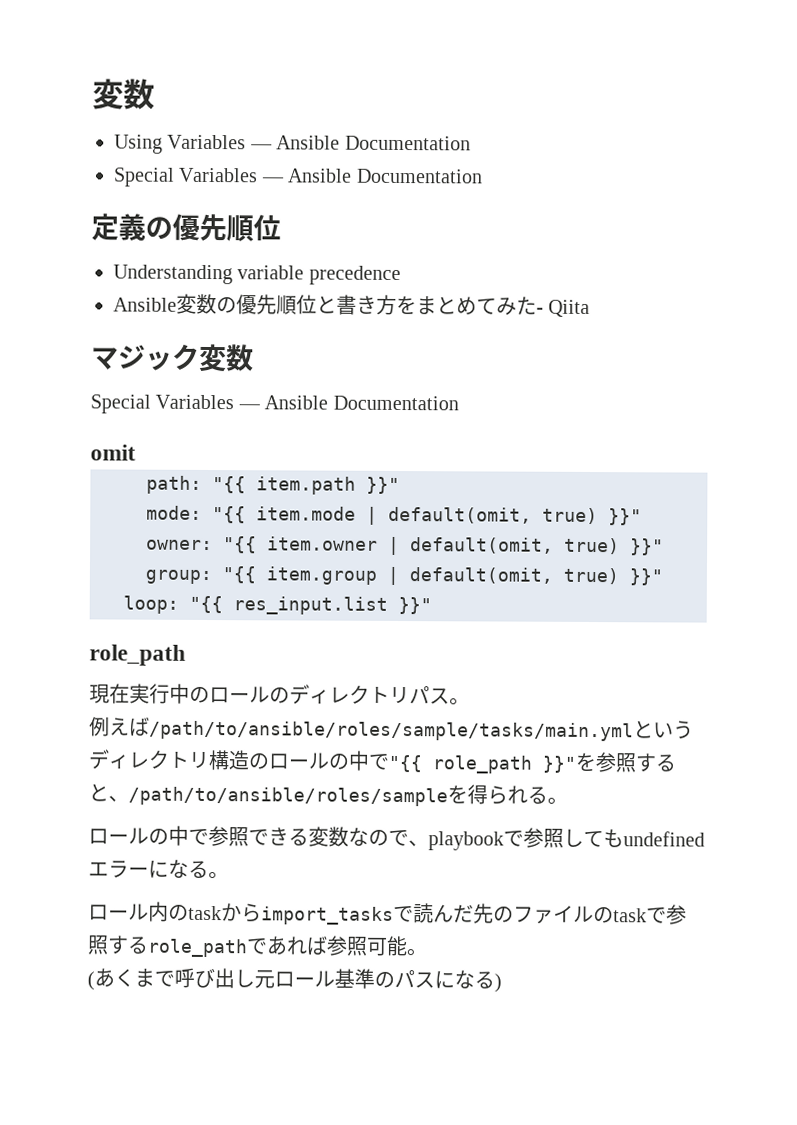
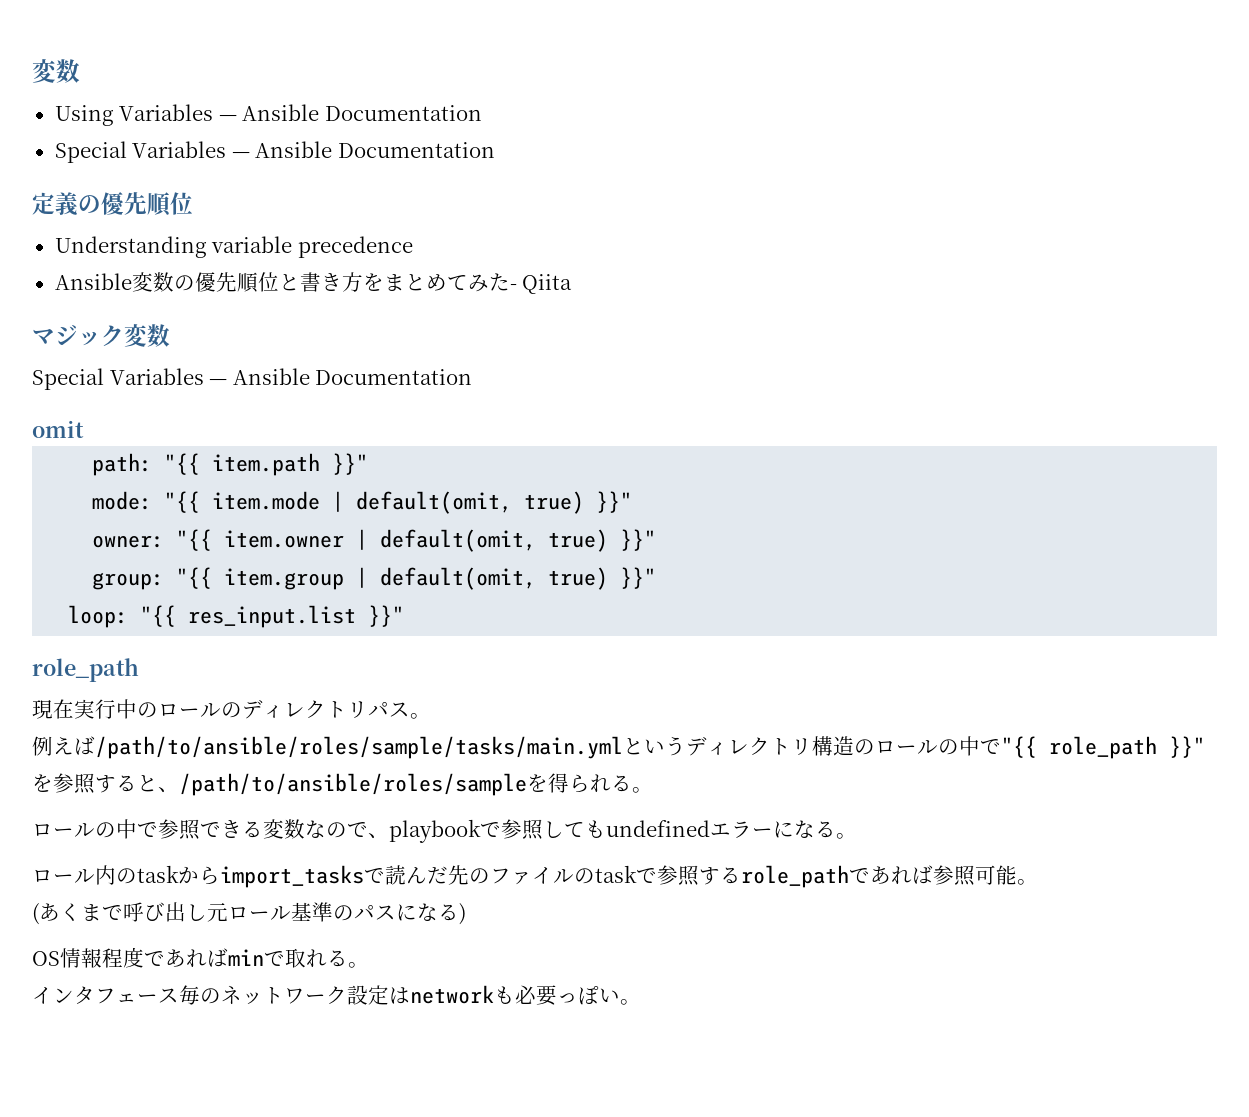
+ OS情報程度であればminで取れる。
+ インタフェース毎のネットワーク設定はnetworkも必要っぽい。

